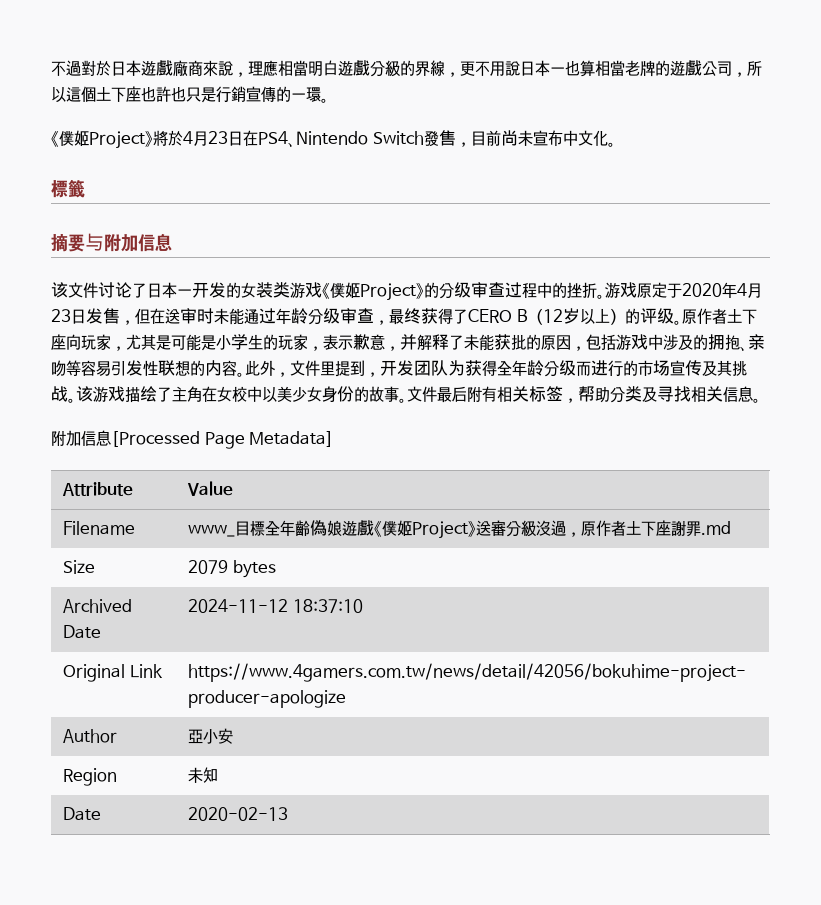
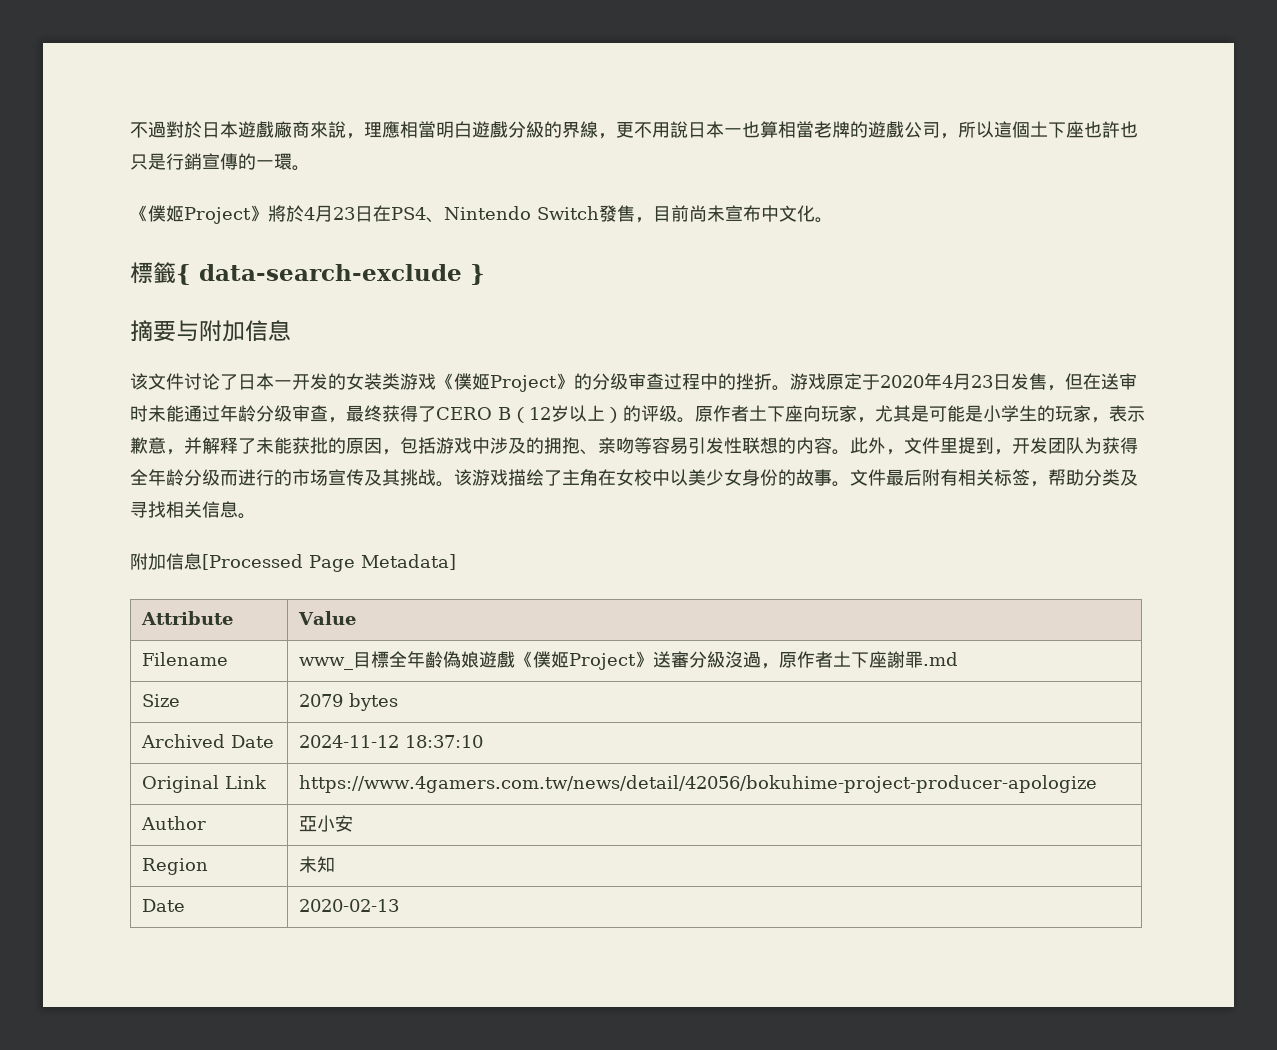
- 標籤
+ 標籤{ data-search-exclude }

